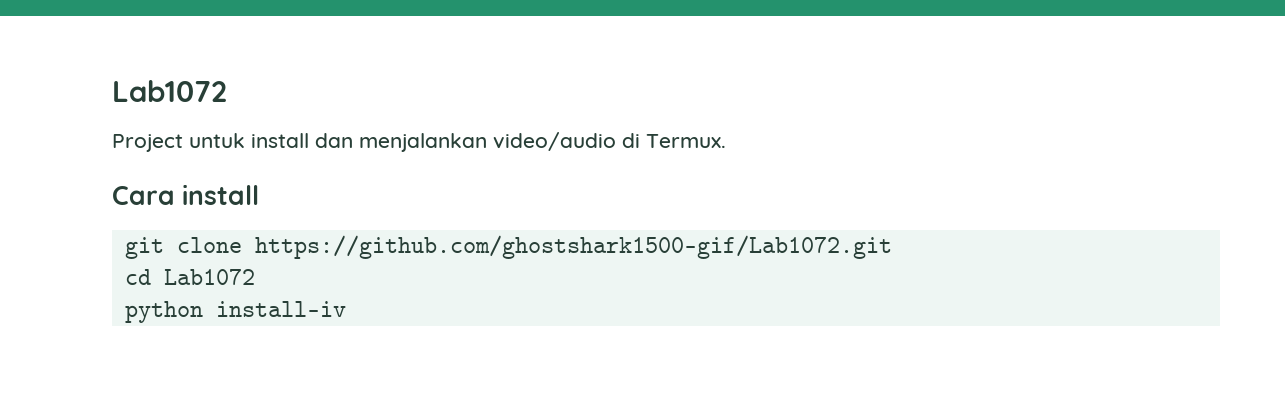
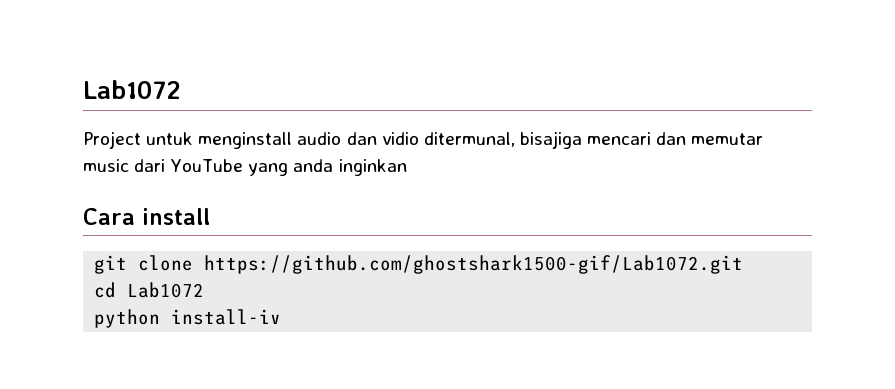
- Project untuk install dan menjalankan video/audio di Termux.
+ Project untuk menginstall audio dan vidio ditermunal, bisajiga mencari dan memutar music dari YouTube yang anda inginkan

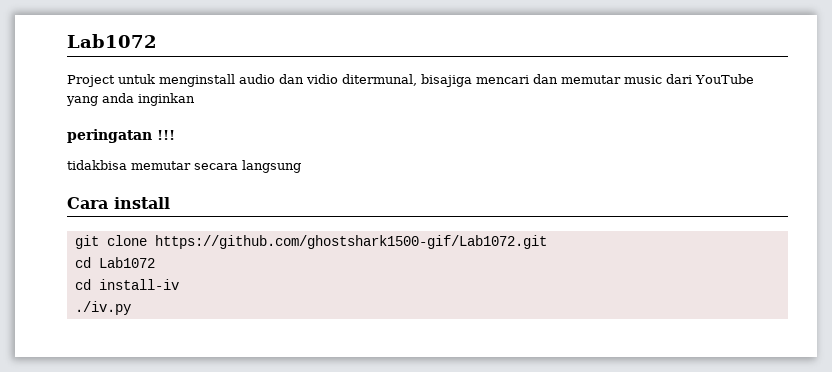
+ peringatan !!!
+ tidakbisa memutar secara langsung
- python install-iv
+ cd install-iv
+ ./iv.py

